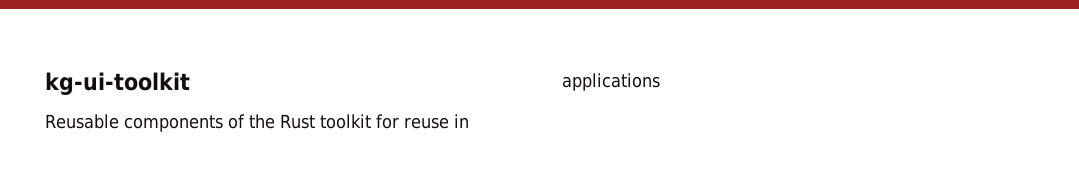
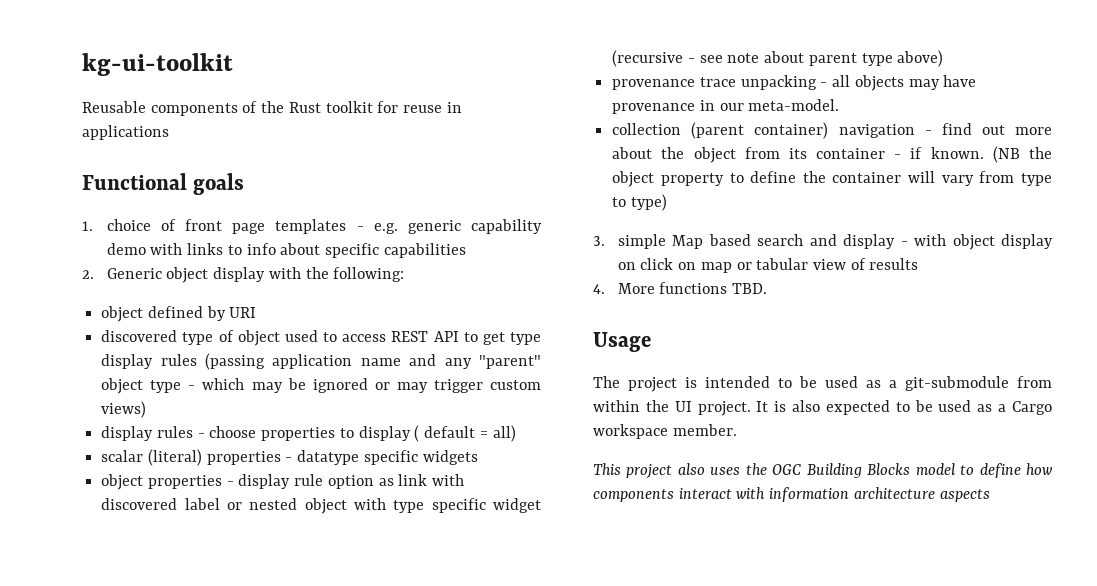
+ Functional goals
+ 1. choice of front page templates - e.g. generic capability demo with links to info about specific capabilities
+ 2. Generic object display with the following:
+ object defined by URI
+ discovered type of object used to access REST API to get type display rules (passing application name and any "parent" object type - which may be ignored or may trigger custom views)
+ display rules - choose properties to display ( default = all)
+ scalar (literal) properties - datatype specific widgets
+ object properties - display rule option as link with discovered label or nested object with type specific widget (recursive - see note about parent type above)
+ provenance trace unpacking - all objects may have provenance in our meta-model.
+ collection (parent container) navigation - find out more about the object from its container - if known. (NB the object property to define the container will vary from type to type)
+ 3. simple Map based search and display - with object display on click on map or tabular view of results
+ 4. More functions TBD.
+ Usage
+ The project is intended to be used as a git-submodule from within the UI project. It is also expected to be used as a Cargo workspace member.
+ This project also uses the OGC Building Blocks model to define how components interact with information architecture aspects

